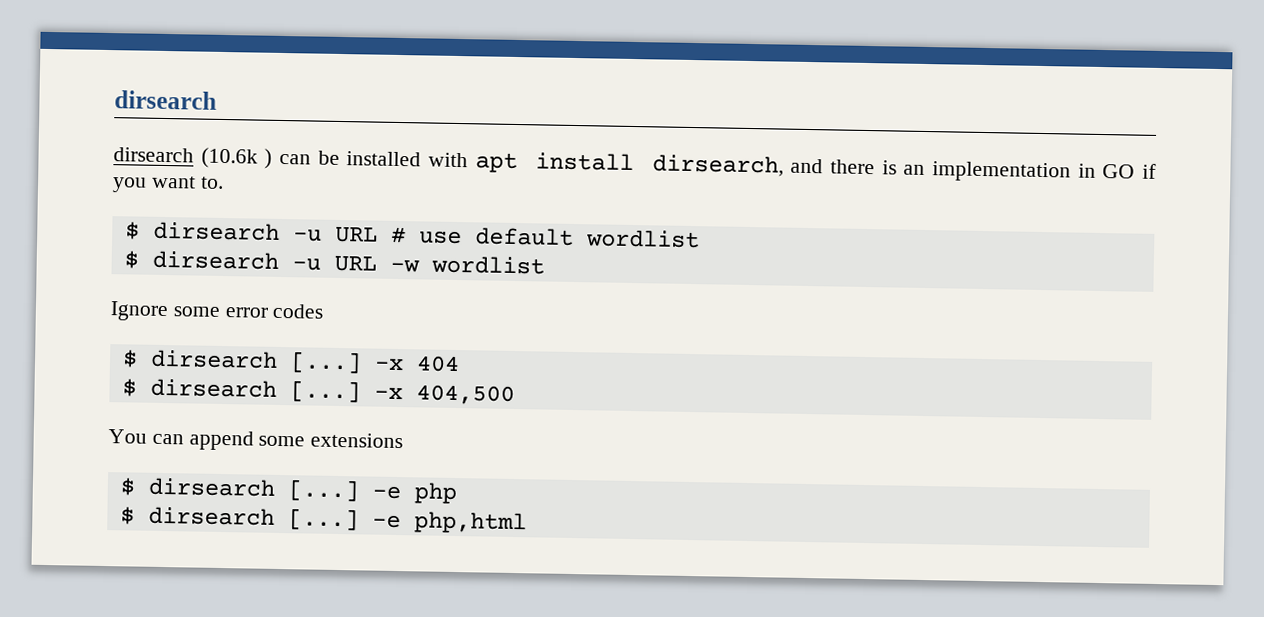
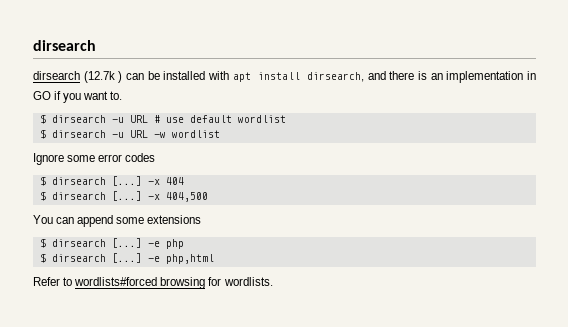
- dirsearch (10.6k ) can be installed with apt install dirsearch, and there is an implementation in GO if you want to.
+ dirsearch (12.7k ) can be installed with apt install dirsearch, and there is an implementation in GO if you want to.
+ Refer to wordlists#forced browsing for wordlists.

